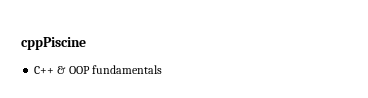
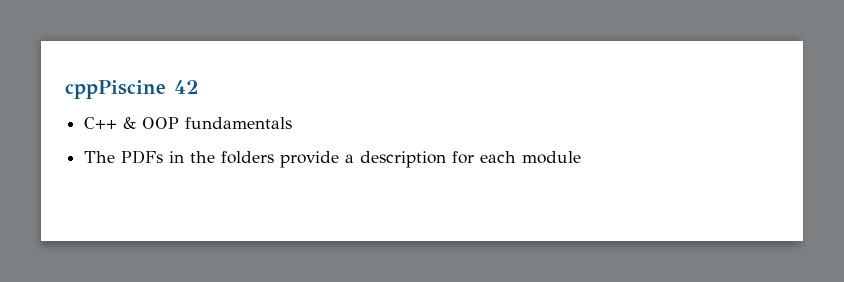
- cppPiscine
+ cppPiscine 42
+ The PDFs in the folders provide a description for each module

